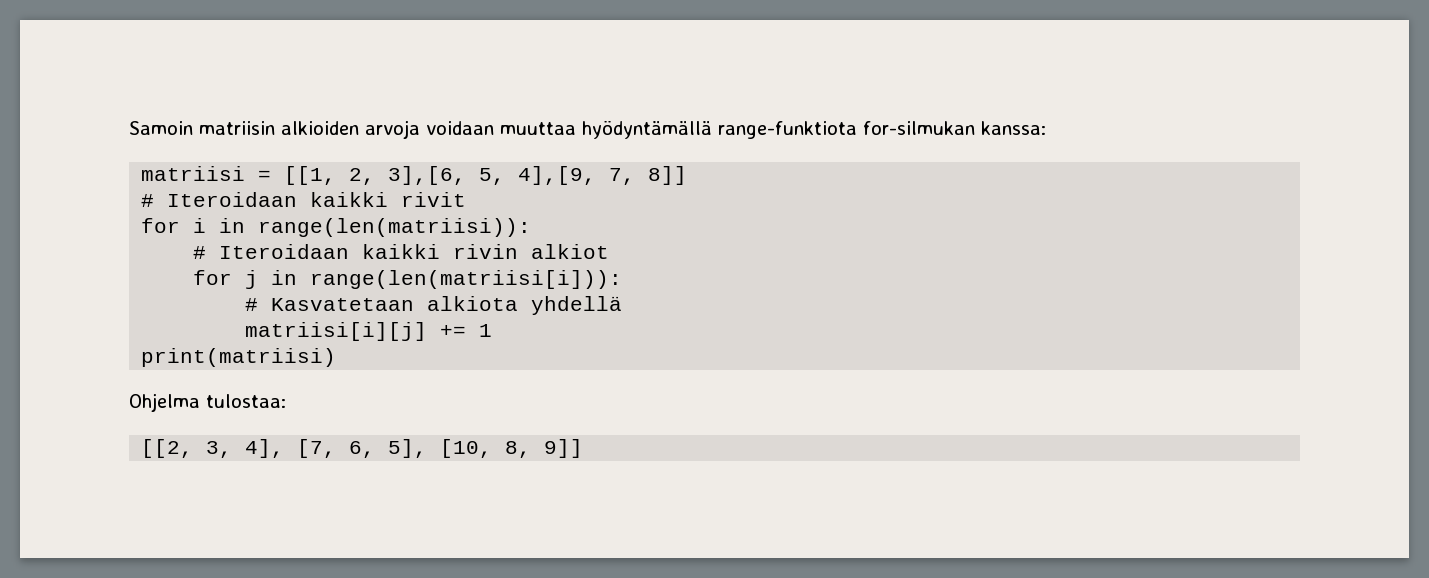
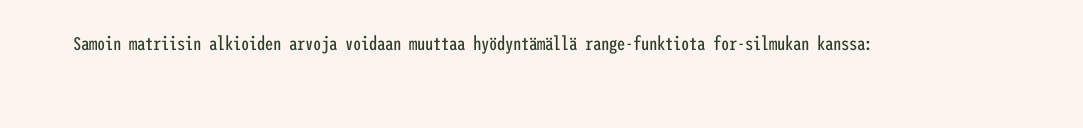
- matriisi = [[1, 2, 3],[6, 5, 4],[9, 7, 8]]
- # Iteroidaan kaikki rivit
- for i in range(len(matriisi)):
- # Iteroidaan kaikki rivin alkiot
- for j in range(len(matriisi[i])):
- # Kasvatetaan alkiota yhdellä
- matriisi[i][j] += 1
- print(matriisi)
- Ohjelma tulostaa:
- [[2, 3, 4], [7, 6, 5], [10, 8, 9]]

